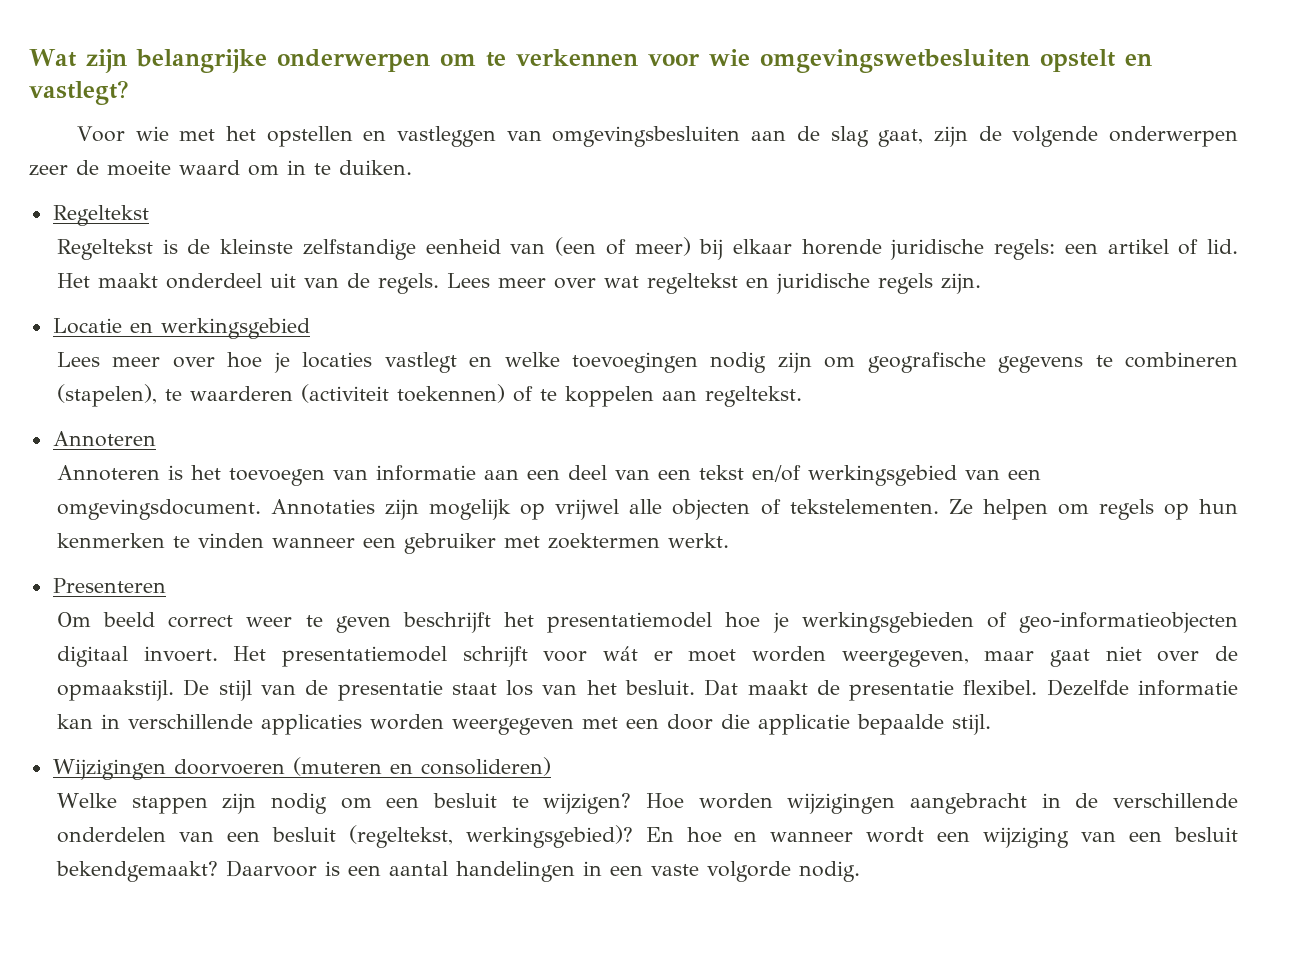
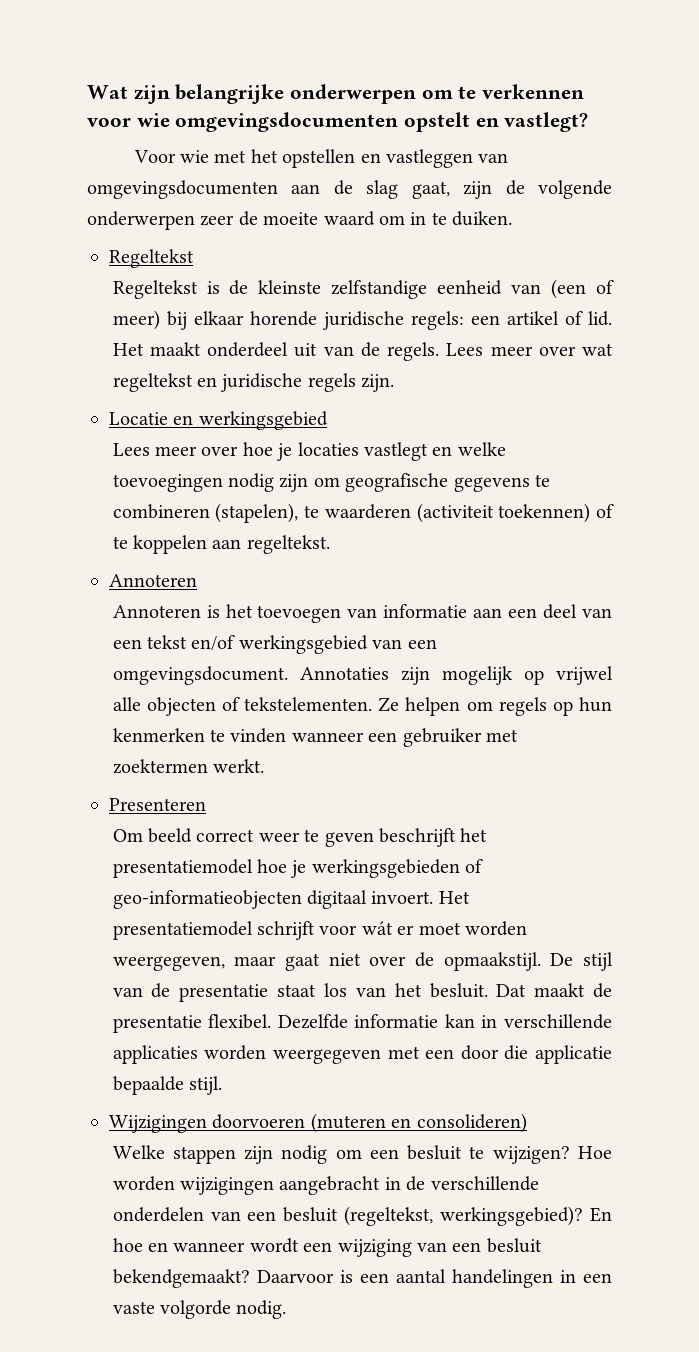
- Wat zijn belangrijke onderwerpen om te verkennen voor wie omgevingswetbesluiten opstelt en vastlegt?
+ Wat zijn belangrijke onderwerpen om te verkennen voor wie omgevingsdocumenten opstelt en vastlegt?
- Voor wie met het opstellen en vastleggen van omgevingsbesluiten aan de slag gaat, zijn de volgende onderwerpen zeer de moeite waard om in te duiken.
+ Voor wie met het opstellen en vastleggen van omgevingsdocumenten aan de slag gaat, zijn de volgende onderwerpen zeer de moeite waard om in te duiken.

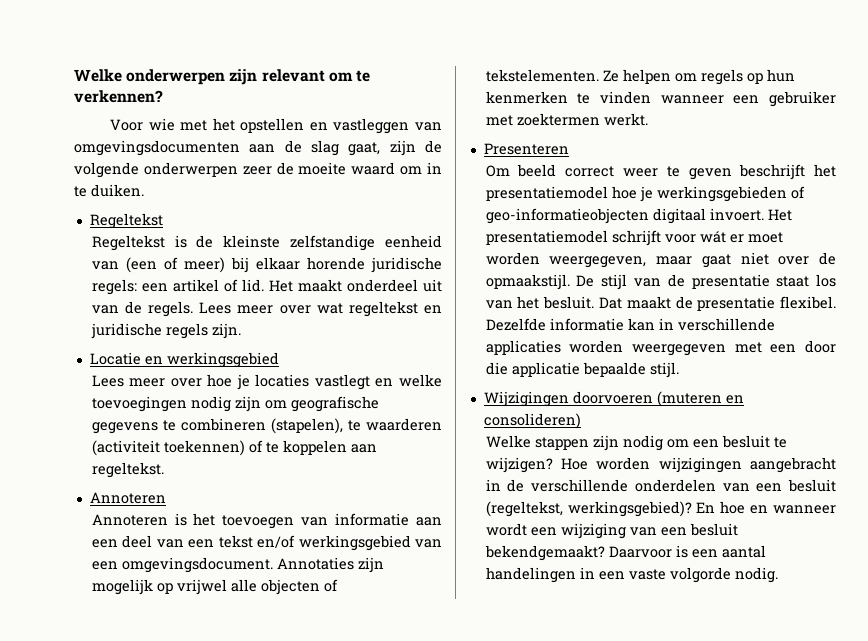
- Wat zijn belangrijke onderwerpen om te verkennen voor wie omgevingsdocumenten opstelt en vastlegt?
+ Welke onderwerpen zijn relevant om te verkennen?

